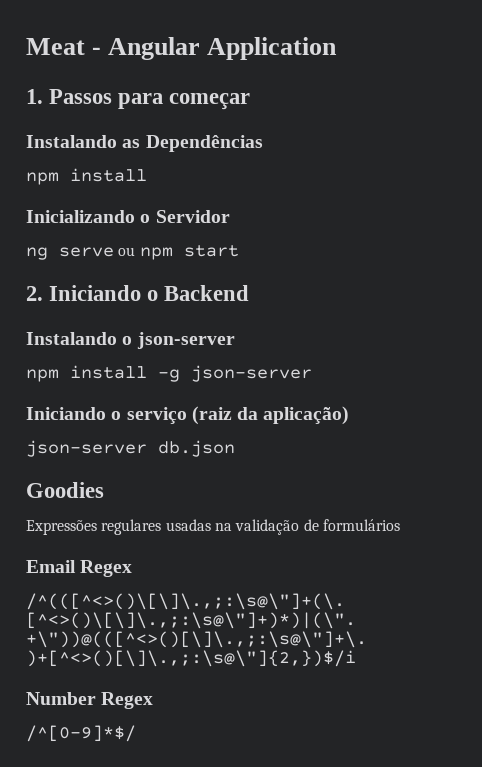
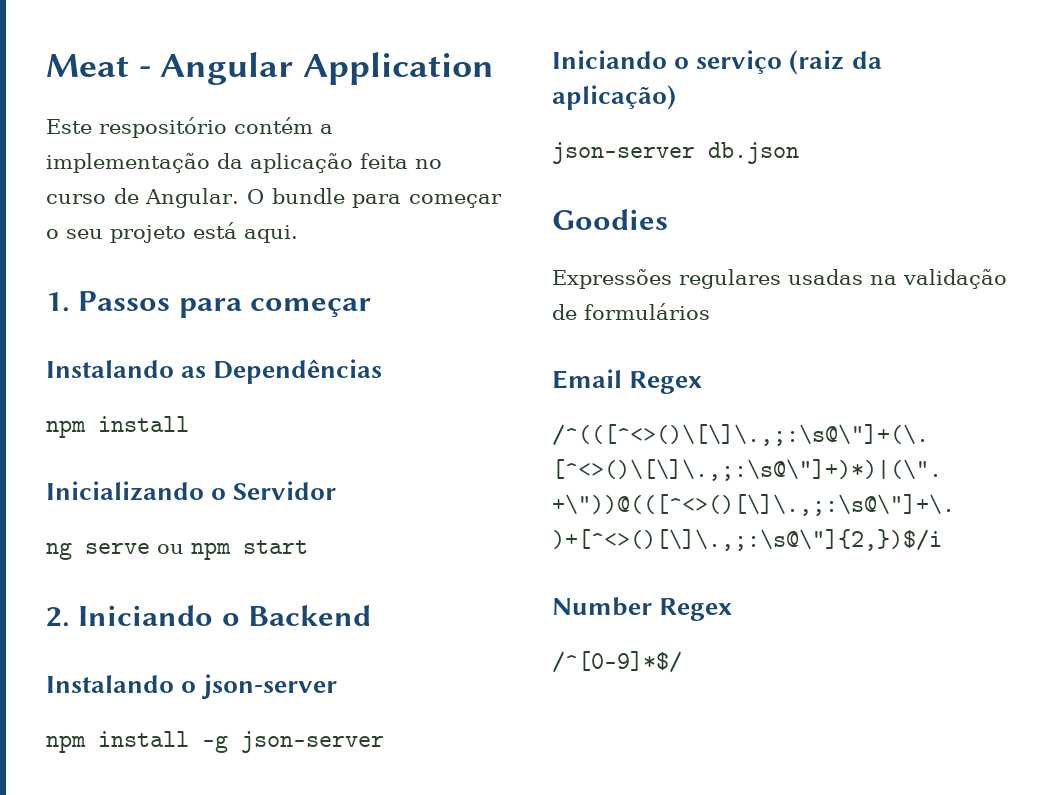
+ Este respositório contém a implementação da aplicação feita no curso de Angular. O bundle para começar o seu projeto está aqui.

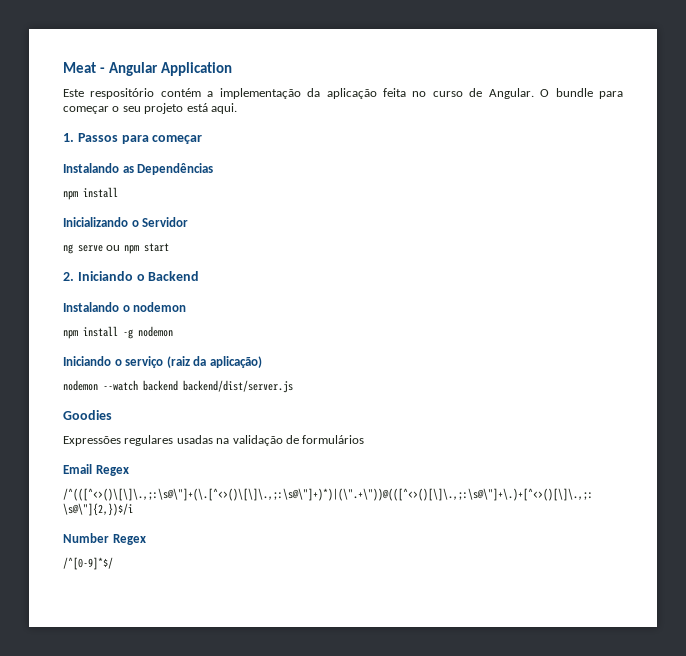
- Instalando o json-server
+ Instalando o nodemon
- npm install -g json-server
+ npm install -g nodemon
- json-server db.json
+ nodemon --watch backend backend/dist/server.js

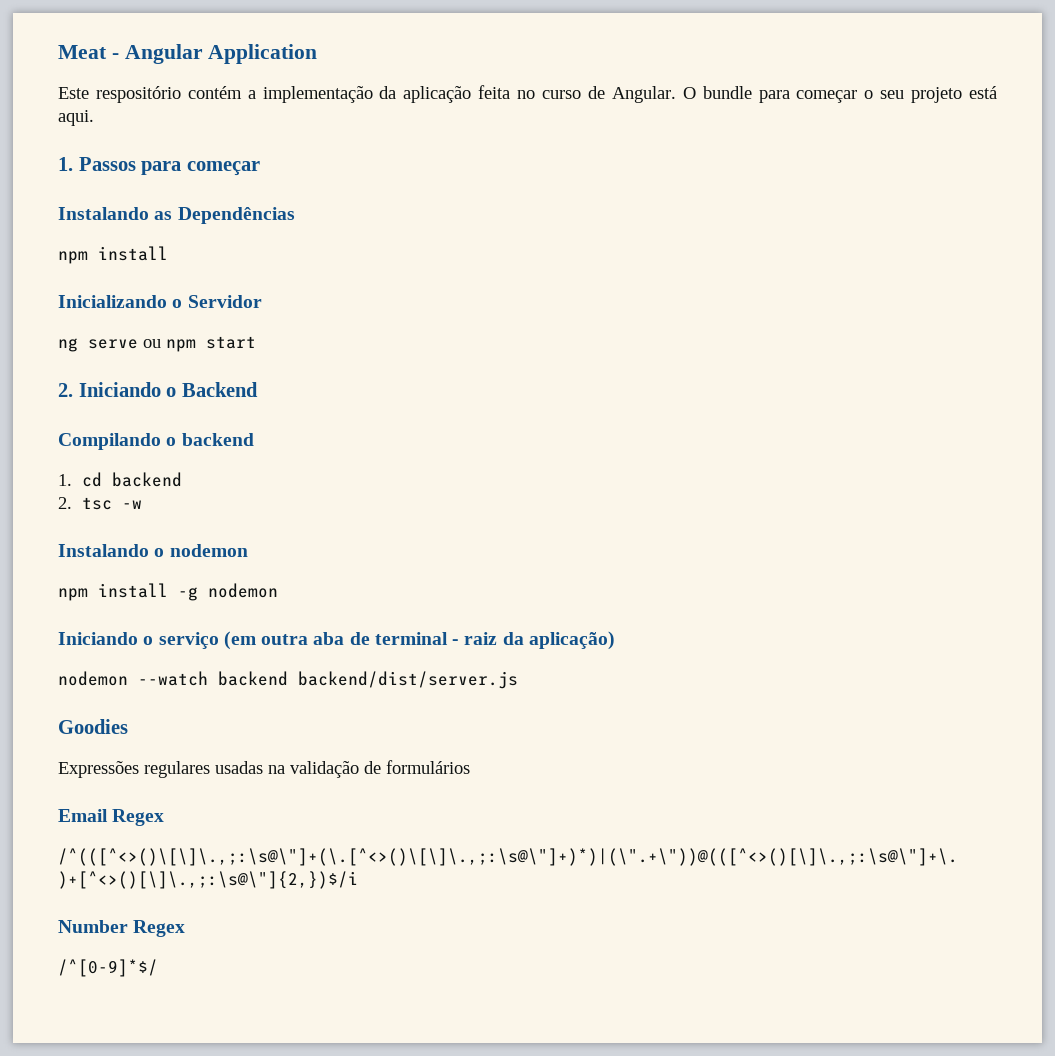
+ Compilando o backend
+ 1. cd backend
+ 2. tsc -w
- Iniciando o serviço (raiz da aplicação)
+ Iniciando o serviço (em outra aba de terminal - raiz da aplicação)

